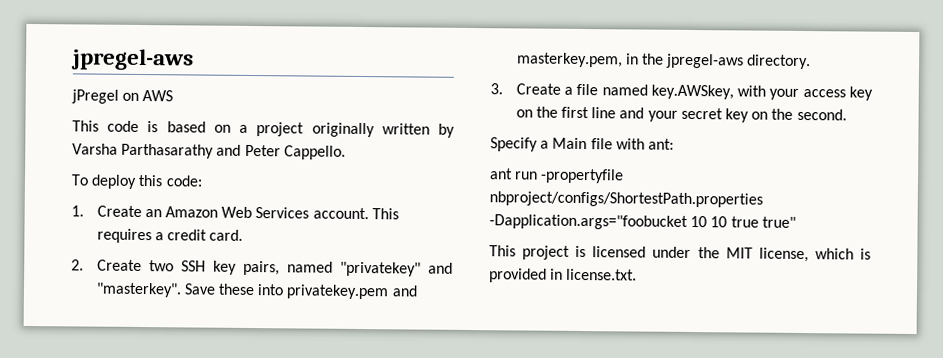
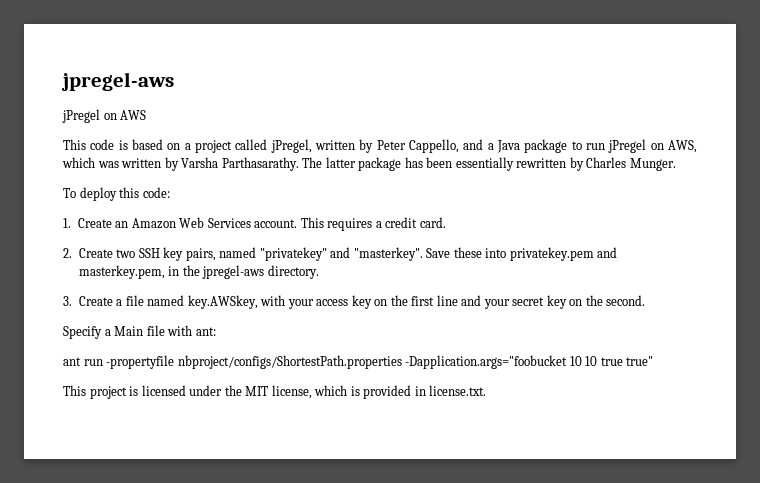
- This code is based on a project originally written by Varsha Parthasarathy and Peter Cappello.
+ This code is based on a project called jPregel, written by Peter Cappello, and a Java package to run jPregel on AWS, which was written by Varsha Parthasarathy. The latter package has been essentially rewritten by Charles Munger.

